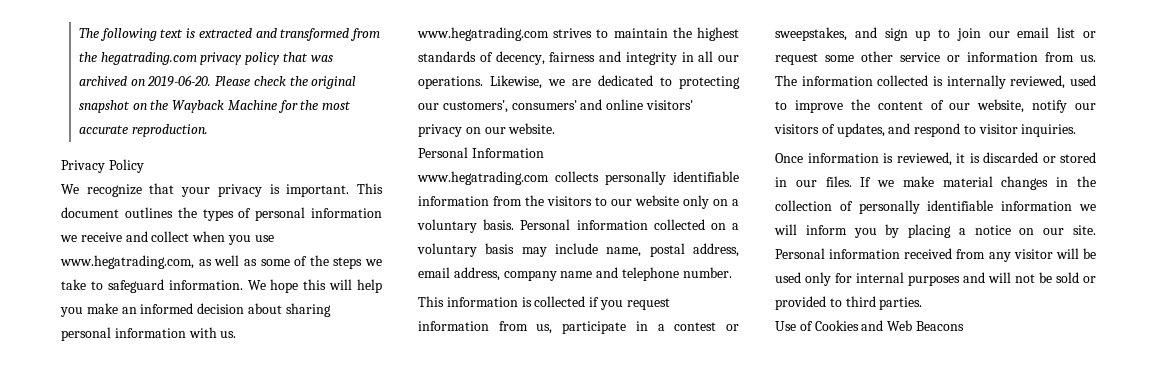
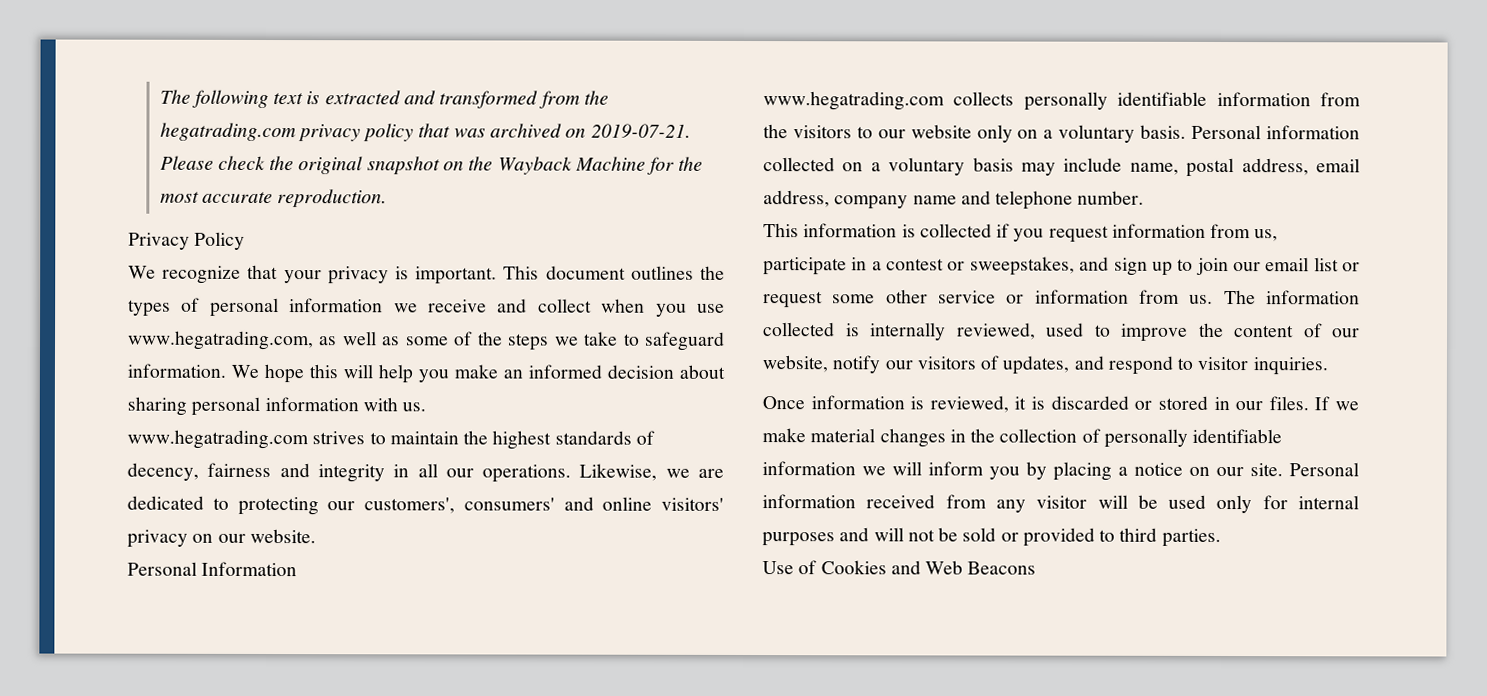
- The following text is extracted and transformed from the hegatrading.com privacy policy that was archived on 2019-06-20.
+ The following text is extracted and transformed from the hegatrading.com privacy policy that was archived on 2019-07-21.

